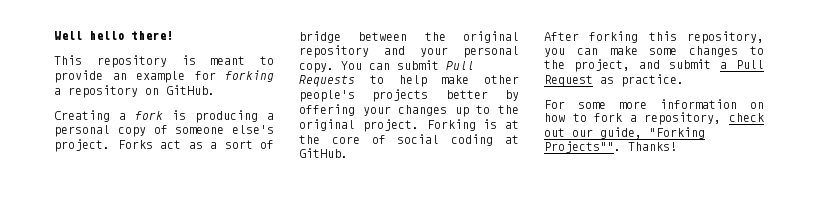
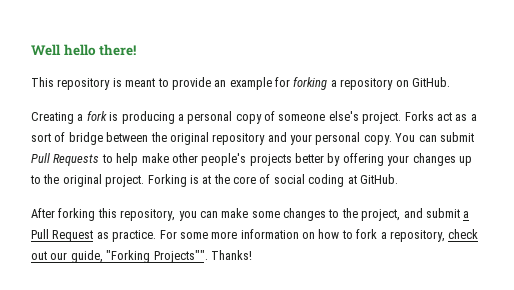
- After forking this repository, you can make some changes to the project, and submit a Pull Request as practice.
- For some more information on how to fork a repository, check out our guide, "Forking Projects"".
+ After forking this repository, you can make some changes to the project, and submit a Pull Request as practice. For some more information on how to fork a repository, check out our guide, "Forking Projects"".

